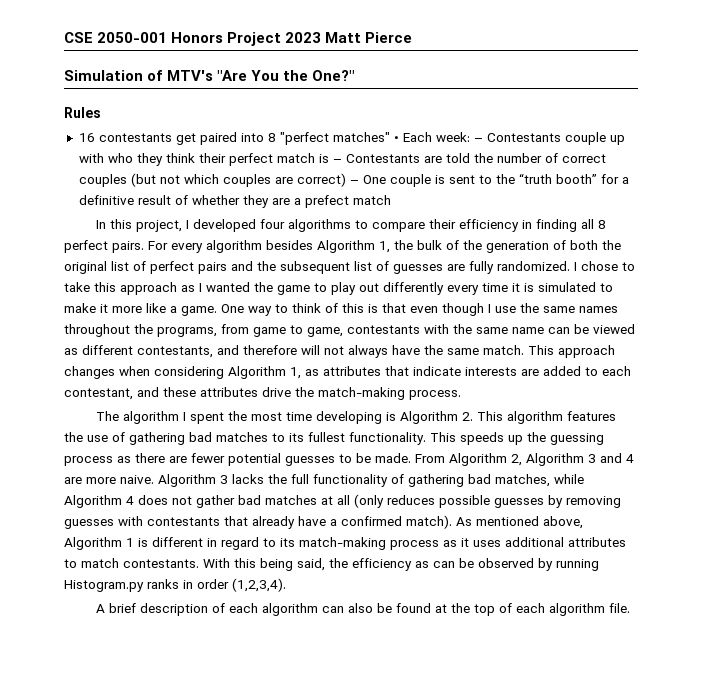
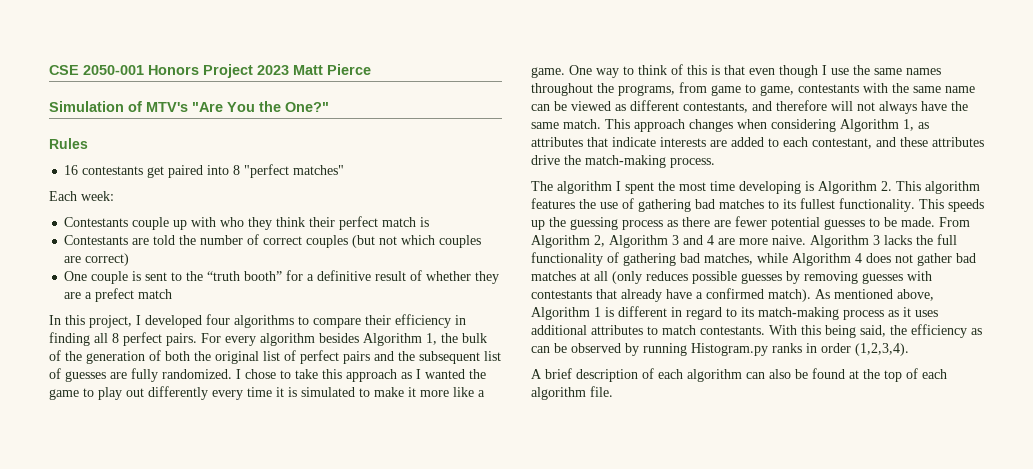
- 16 contestants get paired into 8 "perfect matches" • Each week: – Contestants couple up with who they think their perfect match is – Contestants are told the number of correct couples (but not which couples are correct) – One couple is sent to the “truth booth” for a definitive result of whether they are a prefect match
+ 16 contestants get paired into 8 "perfect matches"
+ Each week:
+ Contestants couple up with who they think their perfect match is
+ Contestants are told the number of correct couples (but not which couples are correct)
+ One couple is sent to the “truth booth” for a definitive result of whether they are a prefect match

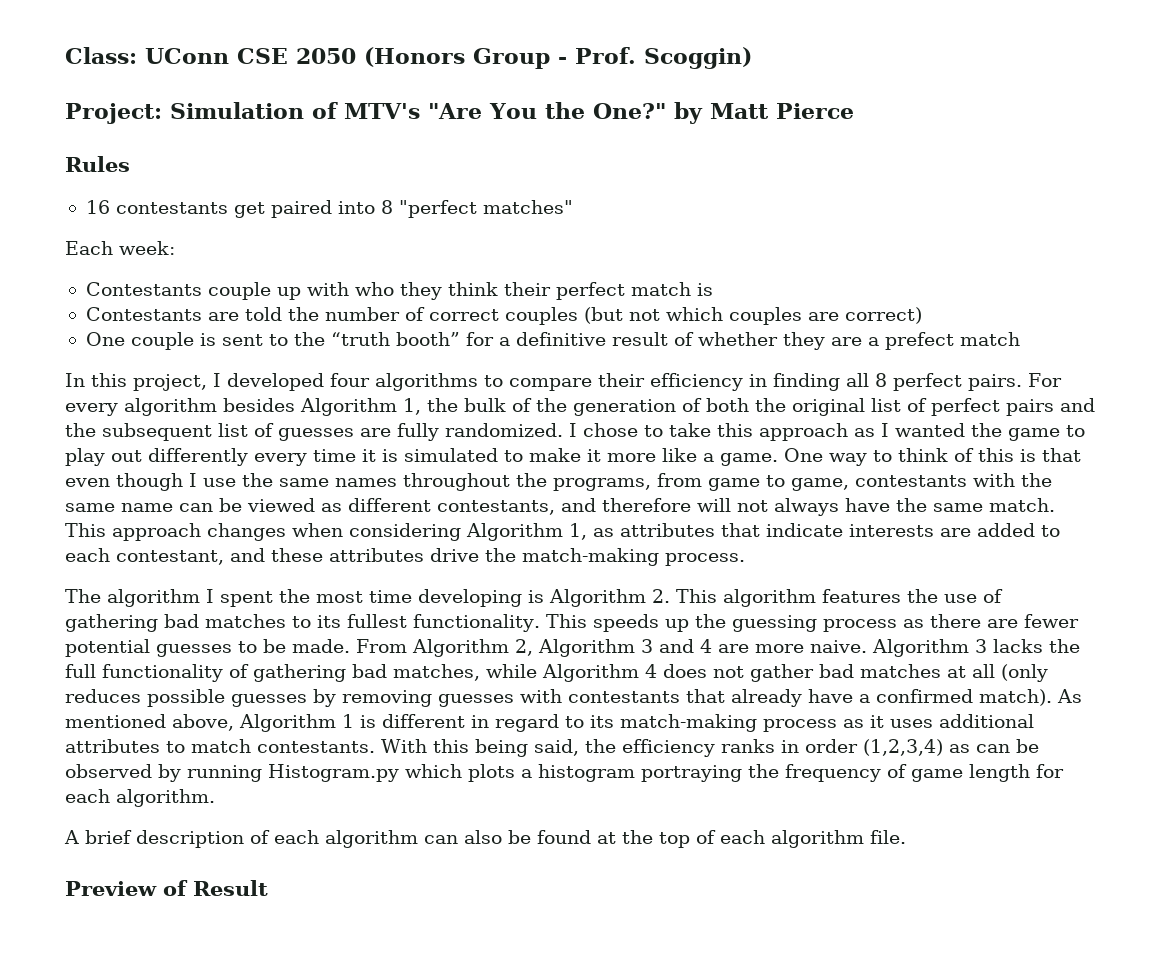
- CSE 2050-001 Honors Project 2023 Matt Pierce
- Simulation of MTV's "Are You the One?"
+ Class: UConn CSE 2050 (Honors Group - Prof. Scoggin)
+ Project: Simulation of MTV's "Are You the One?" by Matt Pierce
- With this being said, the efficiency as can be observed by running Histogram.py ranks in order (1,2,3,4).
+ With this being said, the efficiency ranks in order (1,2,3,4) as can be observed by running Histogram.py which plots a histogram portraying the frequency of game length for each algorithm.
+ Preview of Result

